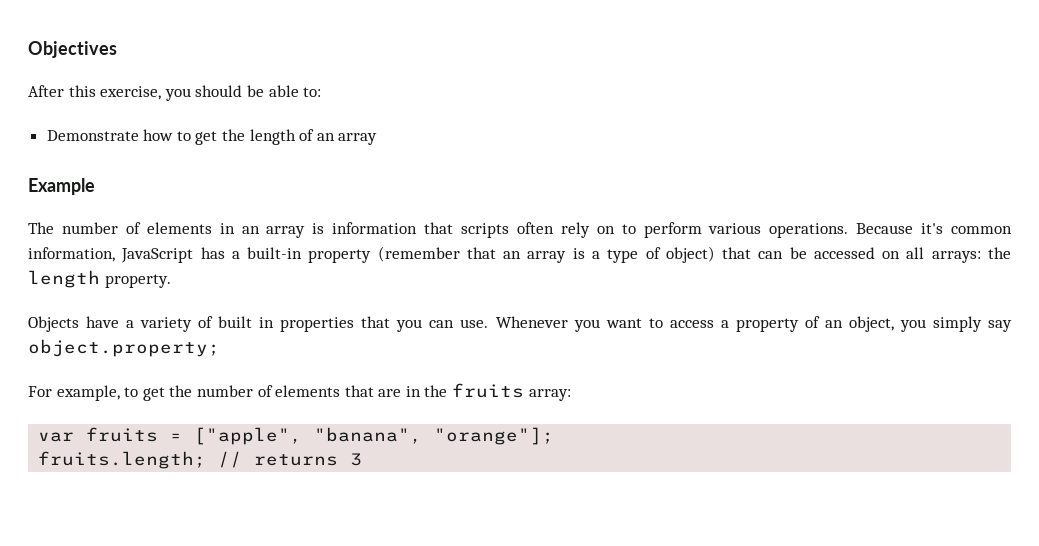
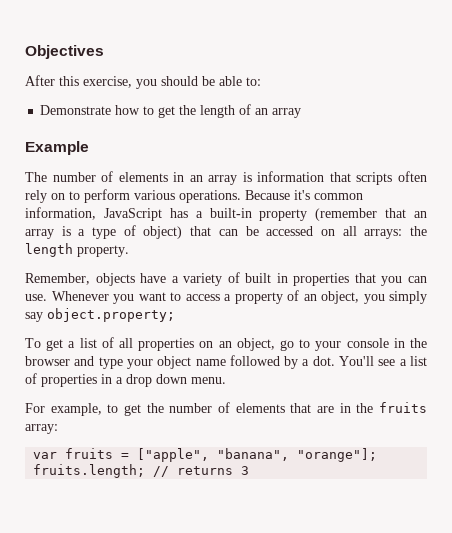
- Objects have a variety of built in properties that you can use.
+ Remember, objects have a variety of built in properties that you can use.
+ To get a list of all properties on an object, go to your console in the browser and type your object name followed by a dot. You'll see a list of properties in a drop down menu.

